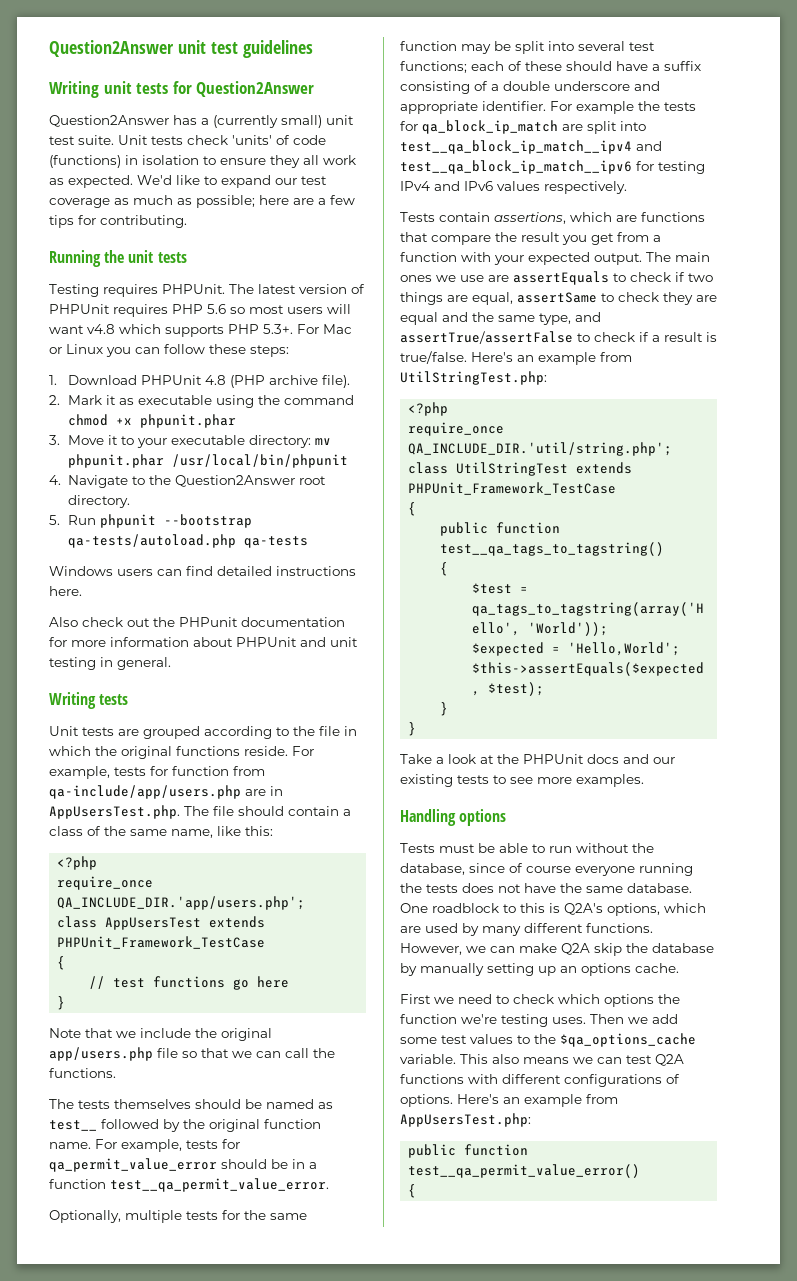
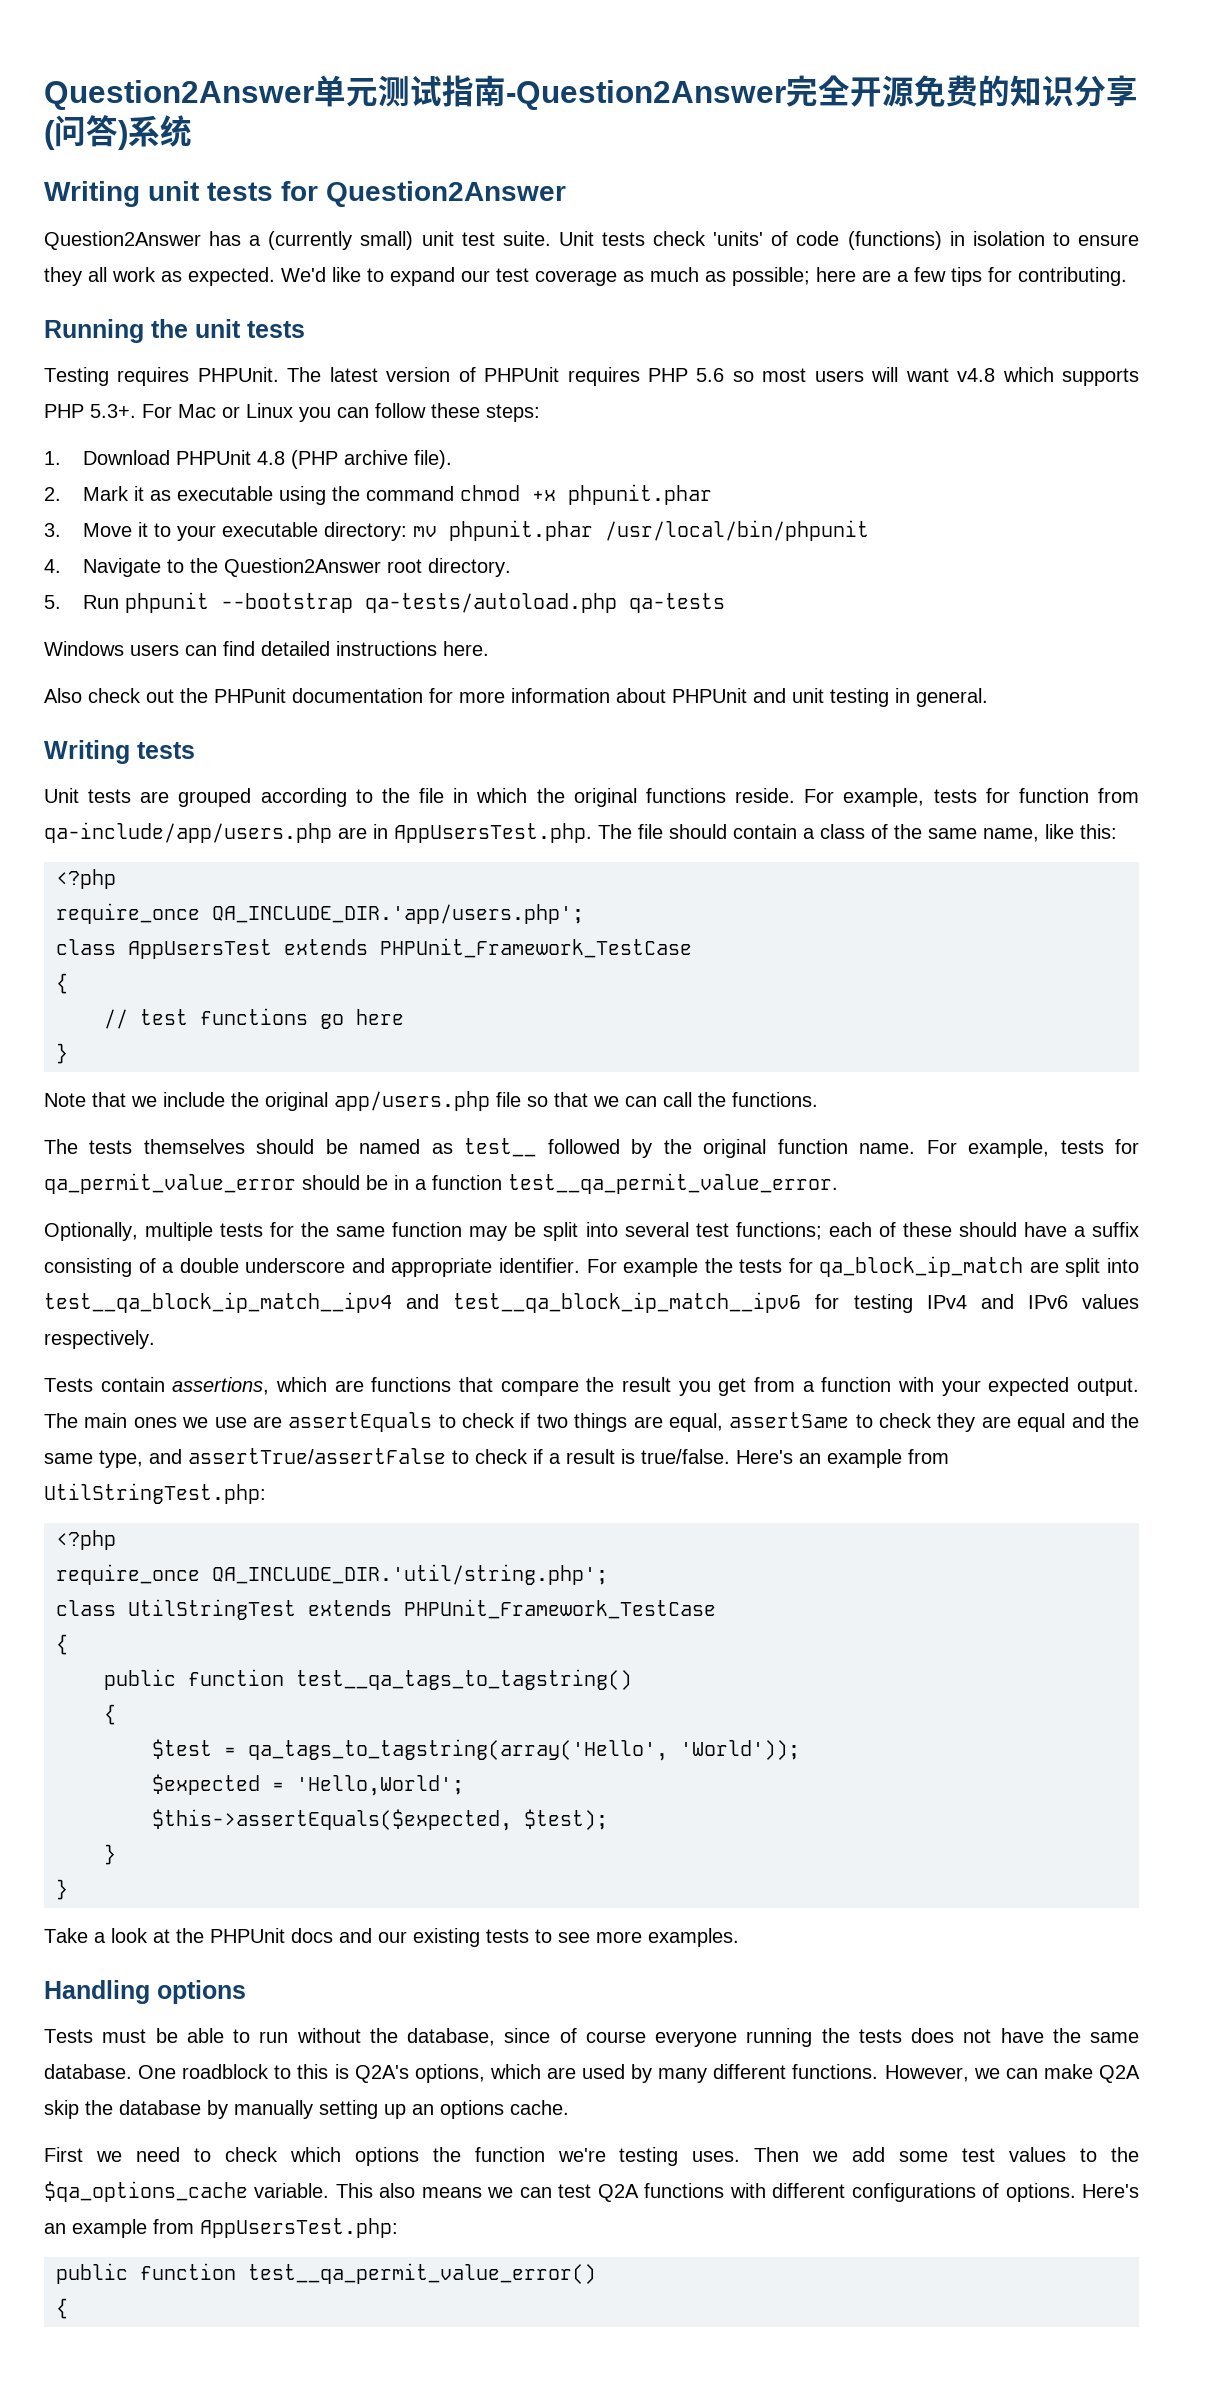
- Question2Answer unit test guidelines
+ Question2Answer单元测试指南-Question2Answer完全开源免费的知识分享(问答)系统

